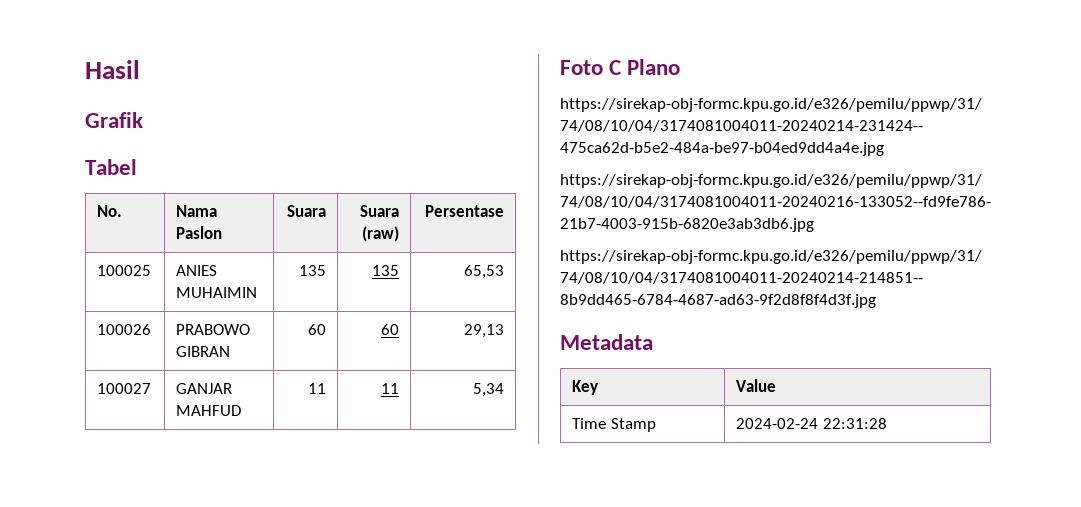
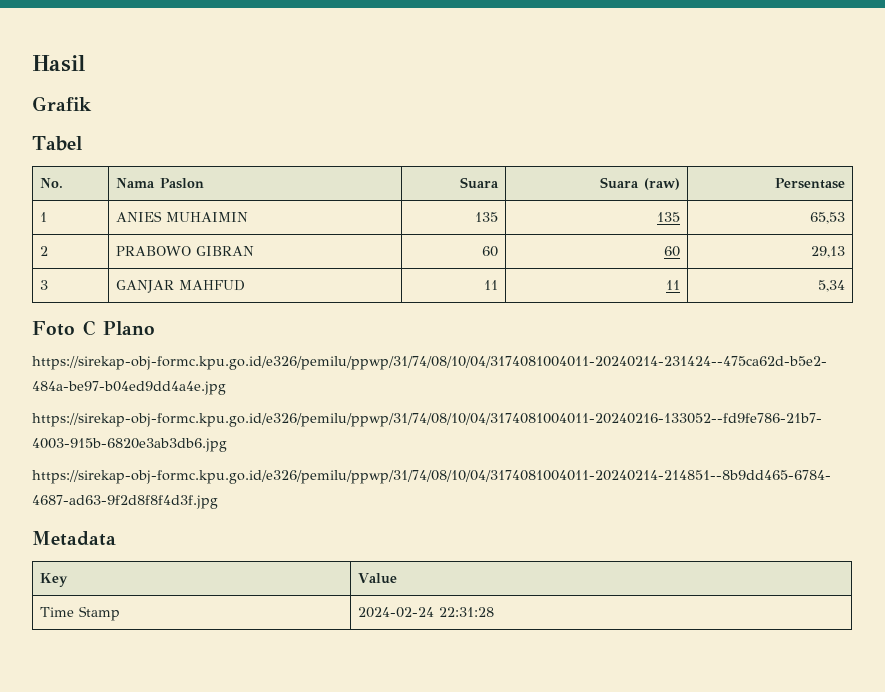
- 100025 | ANIES MUHAIMIN | 135 | 135 | 65,53
+ 1 | ANIES MUHAIMIN | 135 | 135 | 65,53
- 100026 | PRABOWO GIBRAN | 60 | 60 | 29,13
+ 2 | PRABOWO GIBRAN | 60 | 60 | 29,13
- 100027 | GANJAR MAHFUD | 11 | 11 | 5,34
+ 3 | GANJAR MAHFUD | 11 | 11 | 5,34

